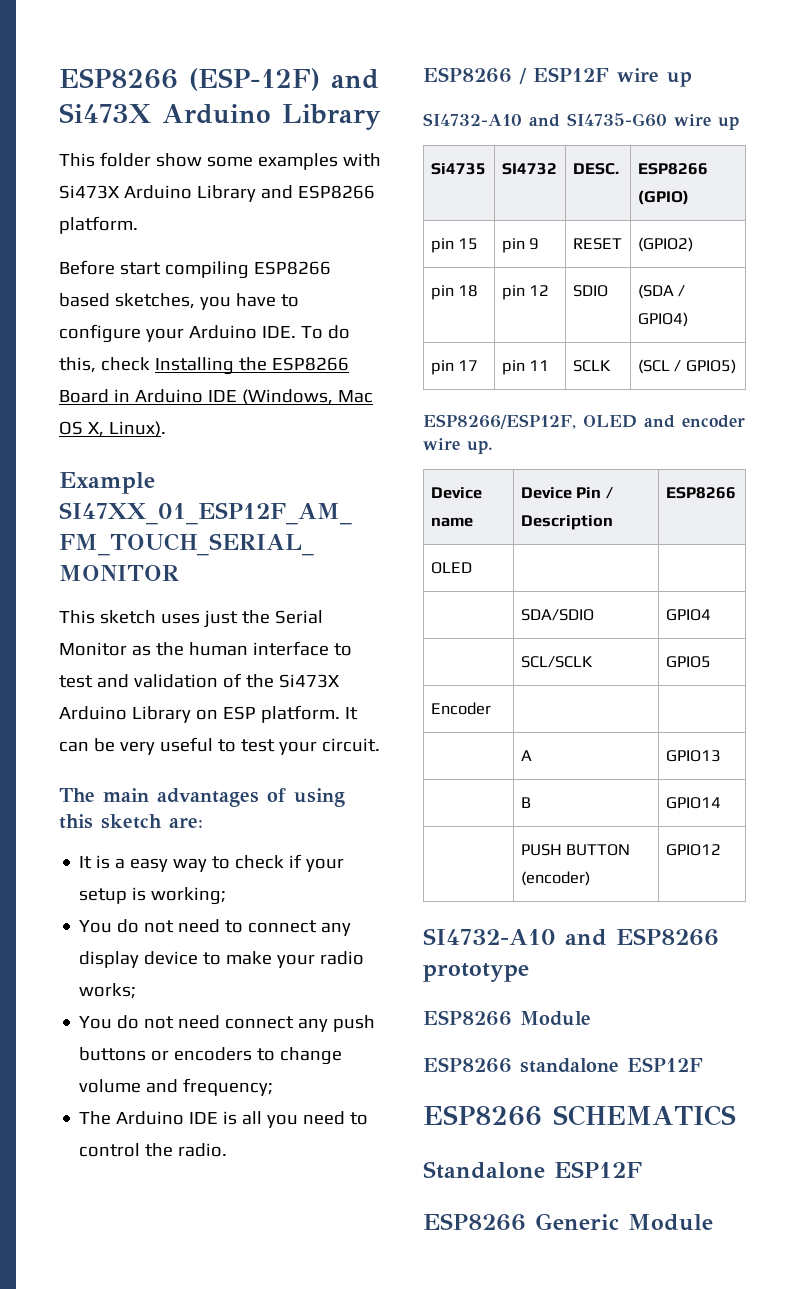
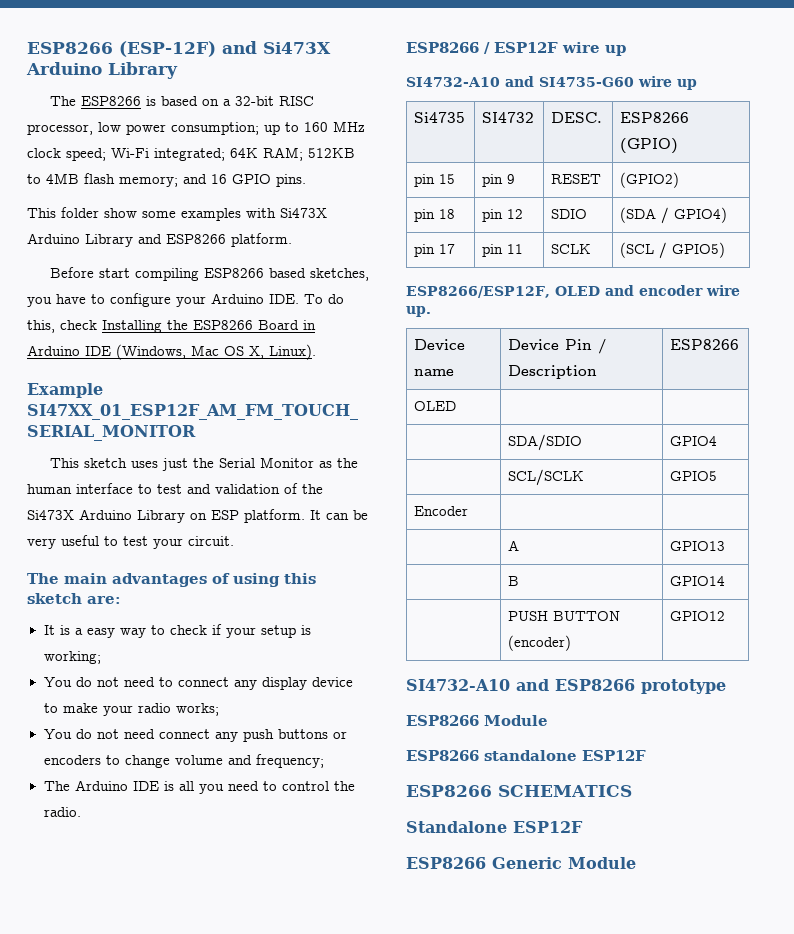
+ The ESP8266 is based on a 32-bit RISC processor, low power consumption; up to 160 MHz clock speed; Wi-Fi integrated; 64K RAM; 512KB to 4MB flash memory; and 16 GPIO pins.

